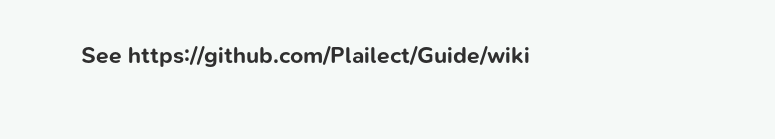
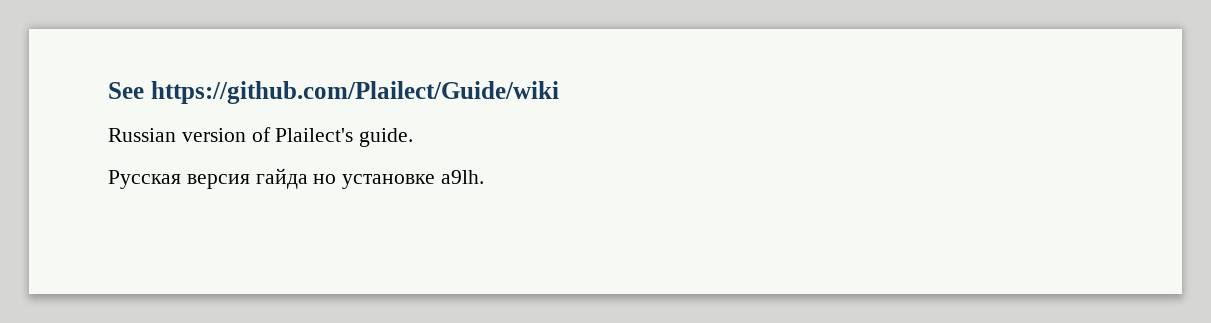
+ Russian version of Plailect's guide.
+ Русская версия гайда но установке a9lh.

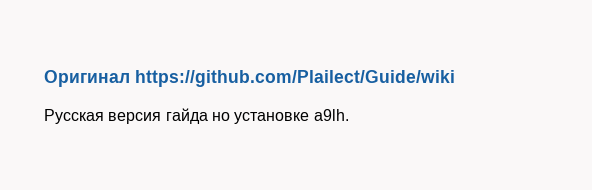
- See https://github.com/Plailect/Guide/wiki
+ Оригинал https://github.com/Plailect/Guide/wiki
- Russian version of Plailect's guide.

